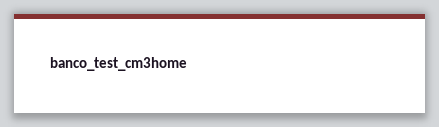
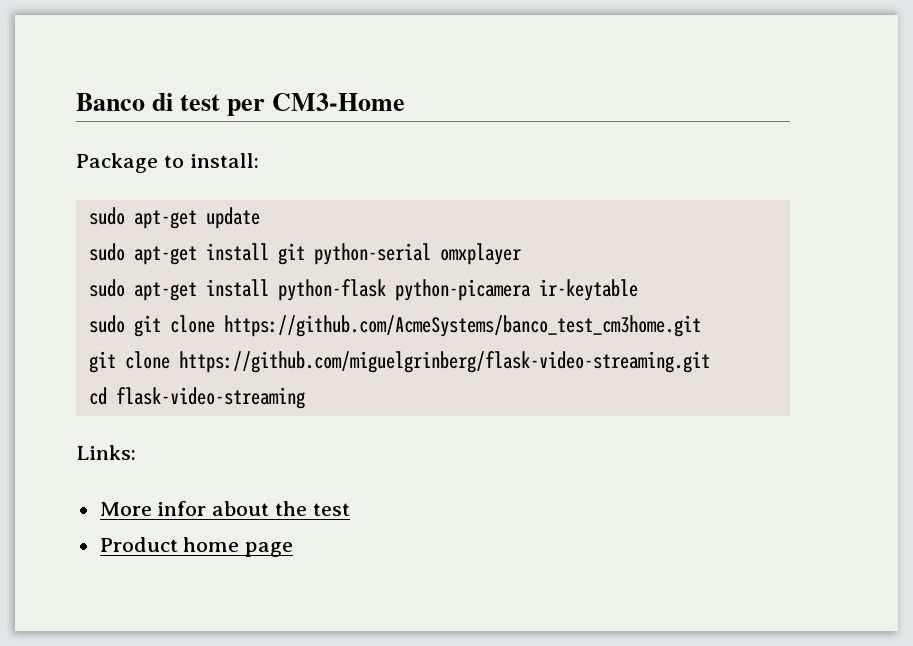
- banco_test_cm3home
+ Banco di test per CM3-Home
+ Package to install:
+ sudo apt-get update
+ sudo apt-get install git python-serial omxplayer
+ sudo apt-get install python-flask python-picamera ir-keytable
+ sudo git clone https://github.com/AcmeSystems/banco_test_cm3home.git
+ git clone https://github.com/miguelgrinberg/flask-video-streaming.git
+ cd flask-video-streaming
+ Links:
+ More infor about the test
+ Product home page

